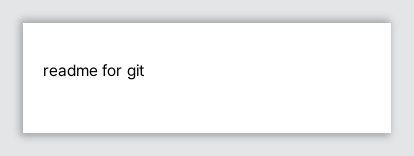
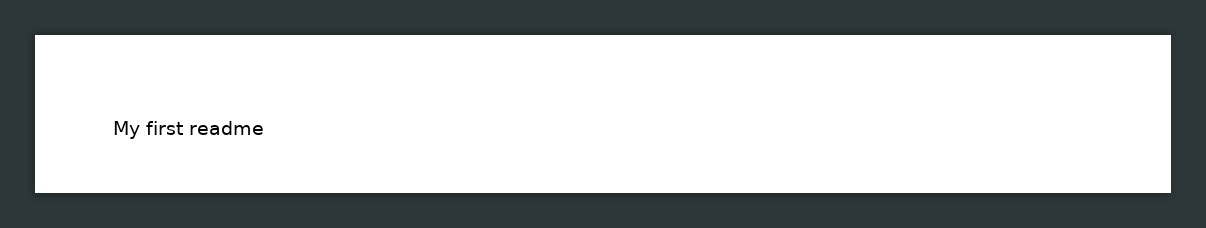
- readme for git
+ My first readme

